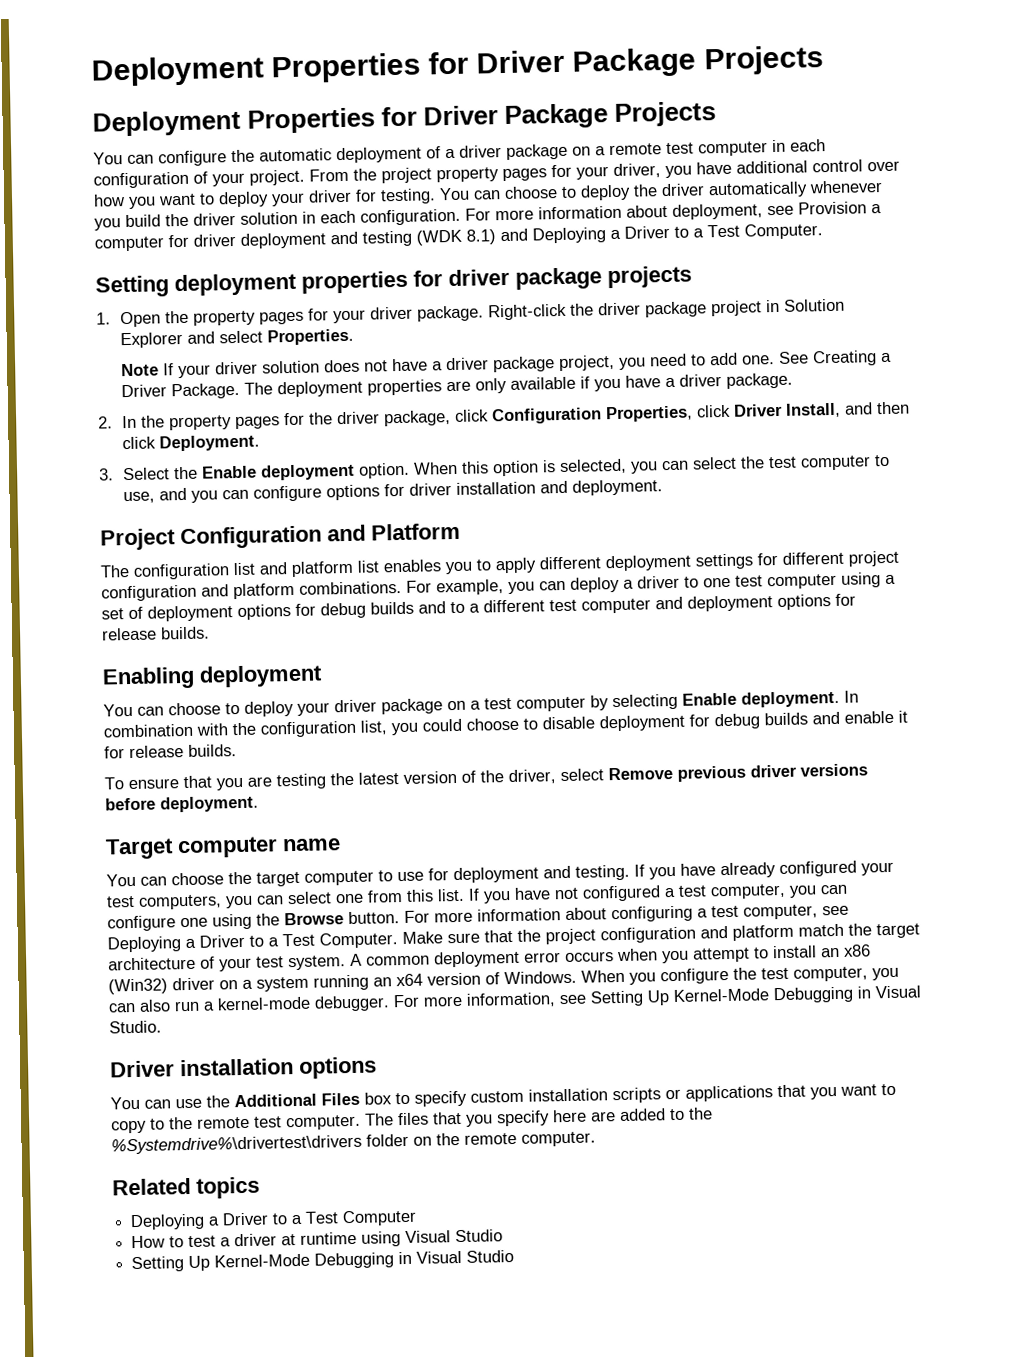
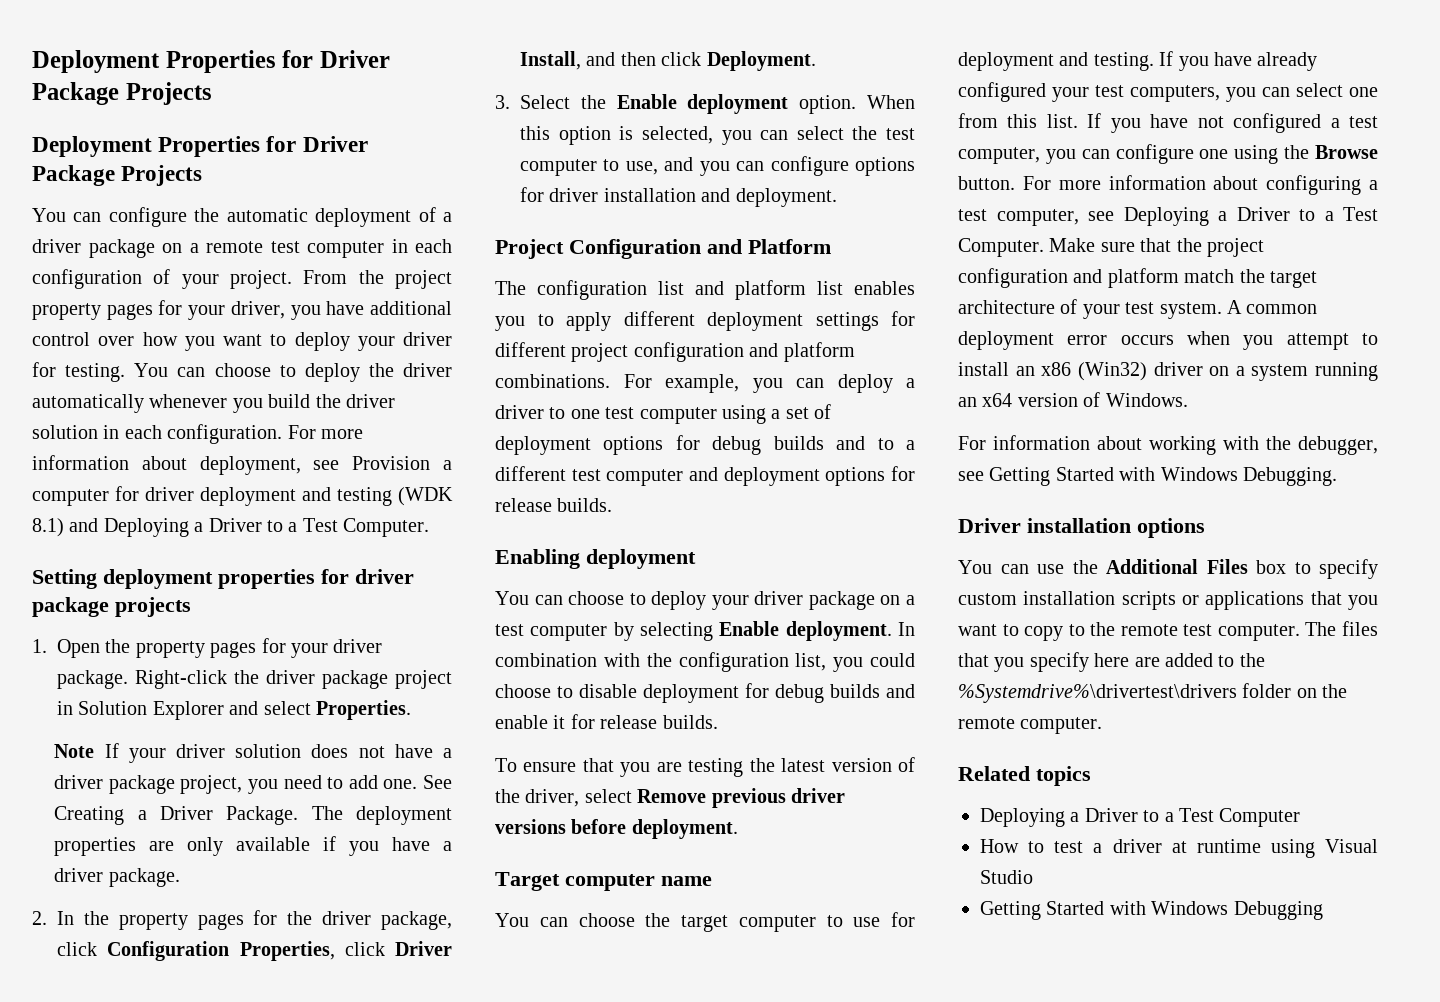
- A common deployment error occurs when you attempt to install an x86 (Win32) driver on a system running an x64 version of Windows. When you configure the test computer, you can also run a kernel-mode debugger. For more information, see Setting Up Kernel-Mode Debugging in Visual Studio.
+ A common deployment error occurs when you attempt to install an x86 (Win32) driver on a system running an x64 version of Windows.
+ For information about working with the debugger, see Getting Started with Windows Debugging.
- Setting Up Kernel-Mode Debugging in Visual Studio
+ Getting Started with Windows Debugging

